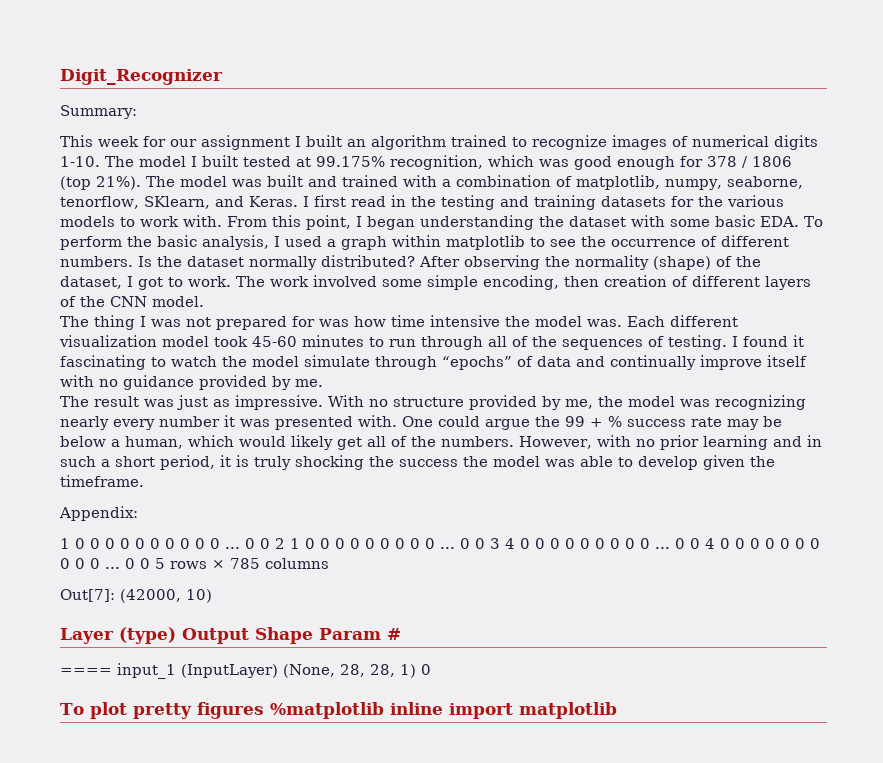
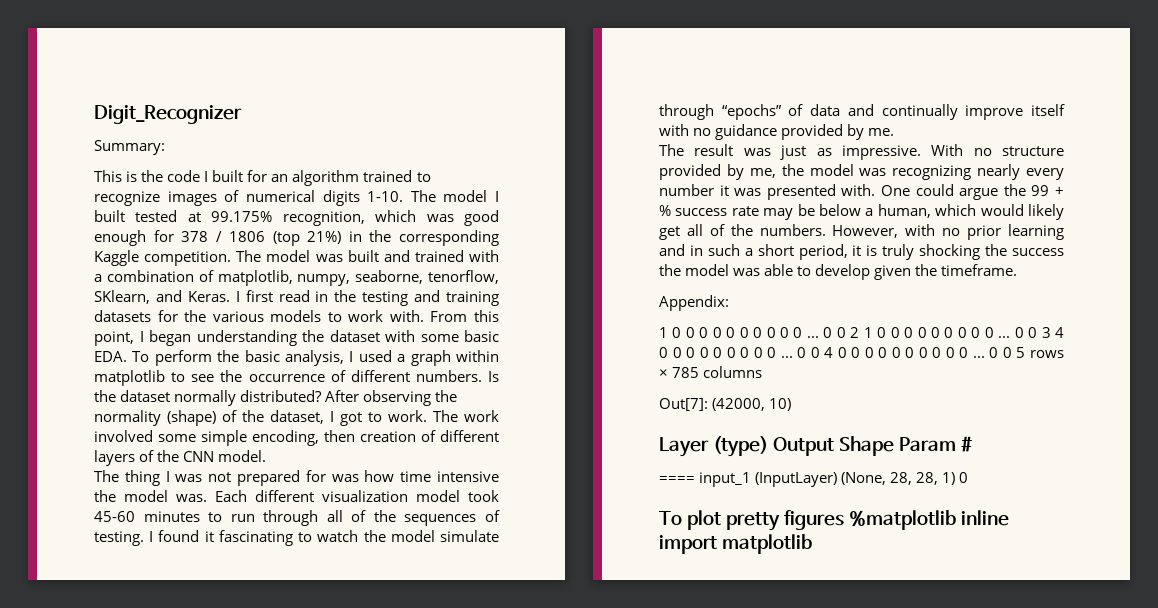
- This week for our assignment I built an algorithm trained to recognize images of numerical digits 1-10.
+ This is the code I built for an algorithm trained to recognize images of numerical digits 1-10.
- The model I built tested at 99.175% recognition, which was good enough for 378 / 1806 (top 21%).
+ The model I built tested at 99.175% recognition, which was good enough for 378 / 1806 (top 21%) in the corresponding Kaggle competition.

